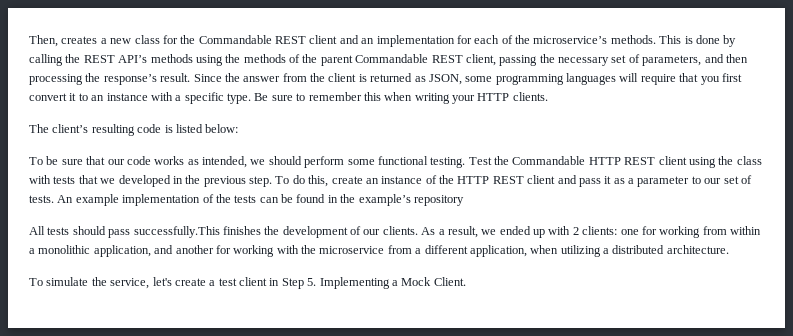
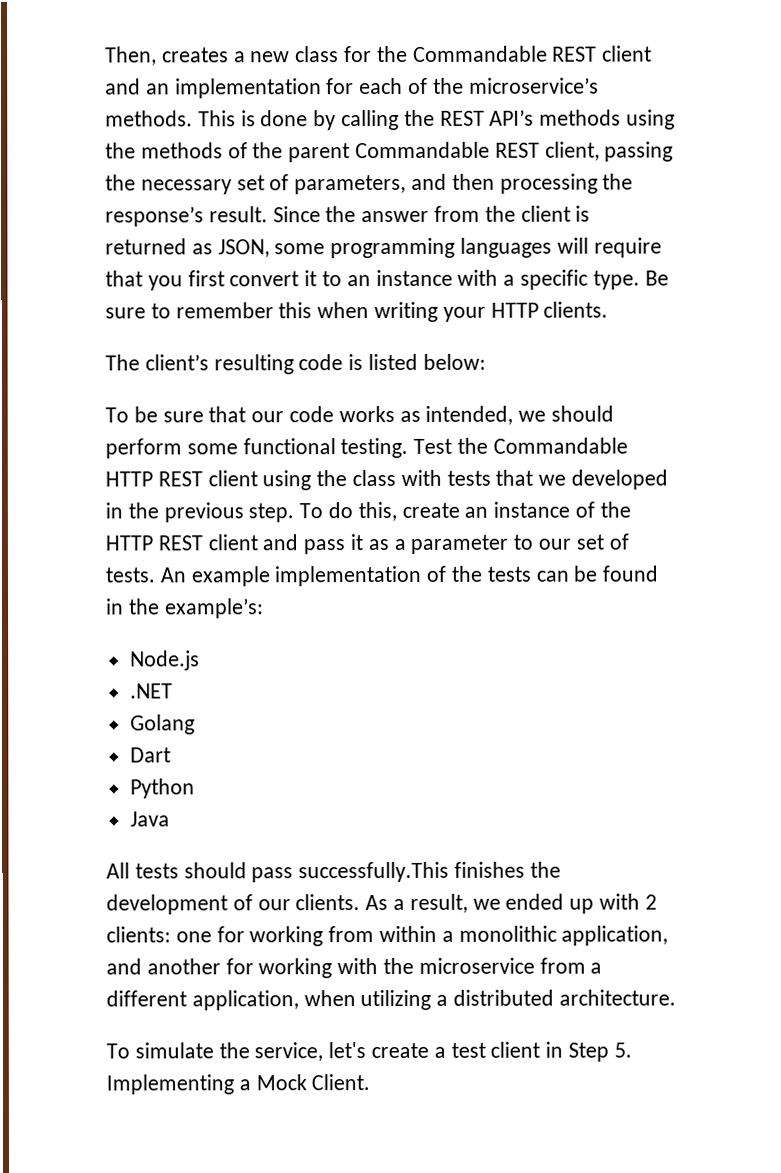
- An example implementation of the tests can be found in the example’s repository
+ An example implementation of the tests can be found in the example’s:
+ Node.js
+ .NET
+ Golang
+ Dart
+ Python
+ Java

